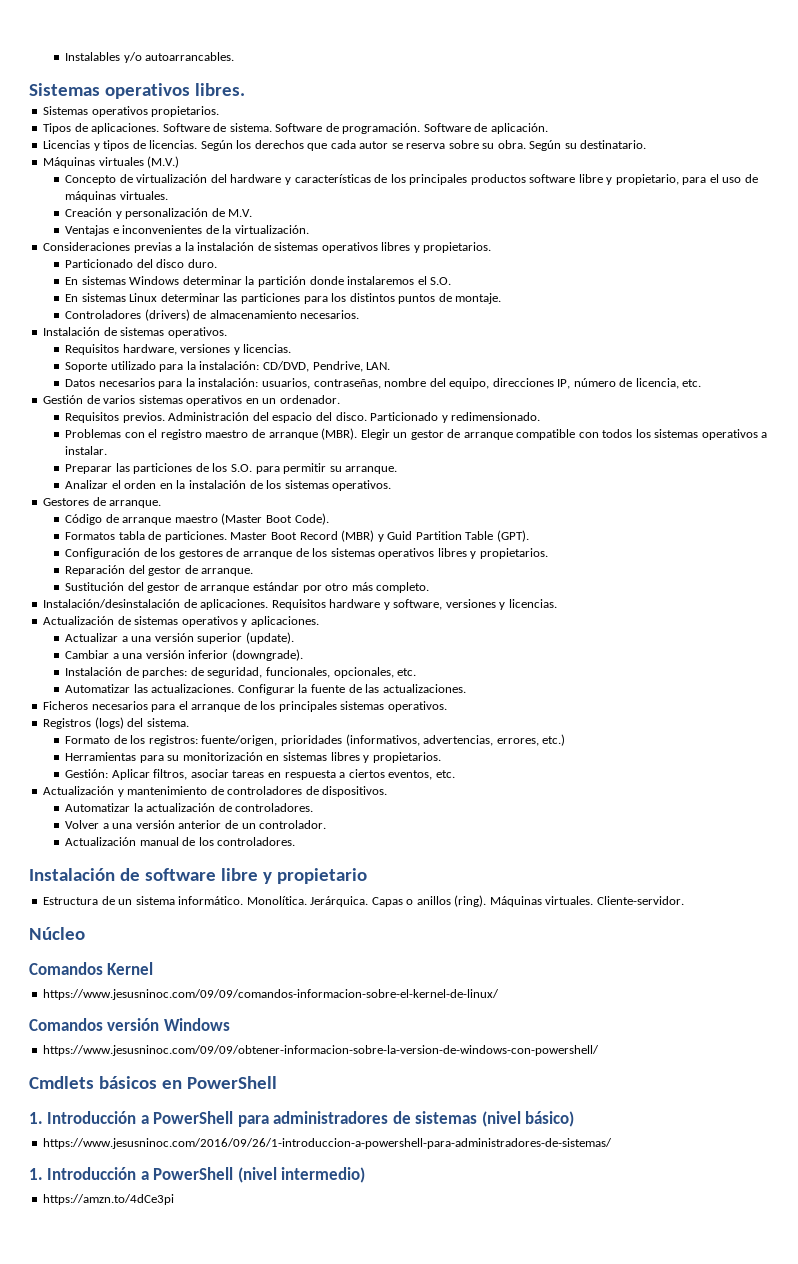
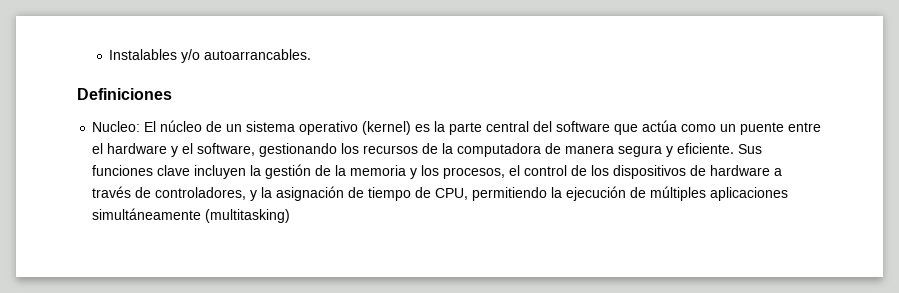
- Sistemas operativos libres.
- Sistemas operativos propietarios.
- Tipos de aplicaciones. Software de sistema. Software de programación. Software de aplicación.
- Licencias y tipos de licencias. Según los derechos que cada autor se reserva sobre su obra. Según su destinatario.
- Máquinas virtuales (M.V.)
- Concepto de virtualización del hardware y características de los principales productos software libre y propietario, para el uso de máquinas virtuales.
- Creación y personalización de M.V.
- Ventajas e inconvenientes de la virtualización.
- Consideraciones previas a la instalación de sistemas operativos libres y propietarios.
- Particionado del disco duro.
- En sistemas Windows determinar la partición donde instalaremos el S.O.
- En sistemas Linux determinar las particiones para los distintos puntos de montaje.
- Controladores (drivers) de almacenamiento necesarios.
- Instalación de sistemas operativos.
- Requisitos hardware, versiones y licencias.
- Soporte utilizado para la instalación: CD/DVD, Pendrive, LAN.
- Datos necesarios para la instalación: usuarios, contraseñas, nombre del equipo, direcciones IP, número de licencia, etc.
- Gestión de varios sistemas operativos en un ordenador.
- Requisitos previos. Administración del espacio del disco. Particionado y redimensionado.
- Problemas con el registro maestro de arranque (MBR). Elegir un gestor de arranque compatible con todos los sistemas operativos a instalar.
- Preparar las particiones de los S.O. para permitir su arranque.
- Analizar el orden en la instalación de los sistemas operativos.
- Gestores de arranque.
- Código de arranque maestro (Master Boot Code).
- Formatos tabla de particiones. Master Boot Record (MBR) y Guid Partition Table (GPT).
- Configuración de los gestores de arranque de los sistemas operativos libres y propietarios.
- Reparación del gestor de arranque.
- Sustitución del gestor de arranque estándar por otro más completo.
- Instalación/desinstalación de aplicaciones. Requisitos hardware y software, versiones y licencias.
- Actualización de sistemas operativos y aplicaciones.
- Actualizar a una versión superior (update).
- Cambiar a una versión inferior (downgrade).
- Instalación de parches: de seguridad, funcionales, opcionales, etc.
- Automatizar las actualizaciones. Configurar la fuente de las actualizaciones.
- Ficheros necesarios para el arranque de los principales sistemas operativos.
- Registros (logs) del sistema.
- Formato de los registros: fuente/origen, prioridades (informativos, advertencias, errores, etc.)
- Herramientas para su monitorización en sistemas libres y propietarios.
- Gestión: Aplicar filtros, asociar tareas en respuesta a ciertos eventos, etc.
- Actualización y mantenimiento de controladores de dispositivos.
- Automatizar la actualización de controladores.
- Volver a una versión anterior de un controlador.
- Actualización manual de los controladores.
- Instalación de software libre y propietario
- Estructura de un sistema informático. Monolítica. Jerárquica. Capas o anillos (ring). Máquinas virtuales. Cliente-servidor.
- Núcleo
- Comandos Kernel
- https://www.jesusninoc.com/09/09/comandos-informacion-sobre-el-kernel-de-linux/
- Comandos versión Windows
- https://www.jesusninoc.com/09/09/obtener-informacion-sobre-la-version-de-windows-con-powershell/
- Cmdlets básicos en PowerShell
- 1. Introducción a PowerShell para administradores de sistemas (nivel básico)
- https://www.jesusninoc.com/2016/09/26/1-introduccion-a-powershell-para-administradores-de-sistemas/
- 1. Introducción a PowerShell (nivel intermedio)
- https://amzn.to/4dCe3pi
+ Definiciones
+ Nucleo: El núcleo de un sistema operativo (kernel) es la parte central del software que actúa como un puente entre el hardware y el software, gestionando los recursos de la computadora de manera segura y eficiente. Sus funciones clave incluyen la gestión de la memoria y los procesos, el control de los dispositivos de hardware a través de controladores, y la asignación de tiempo de CPU, permitiendo la ejecución de múltiples aplicaciones simultáneamente (multitasking)

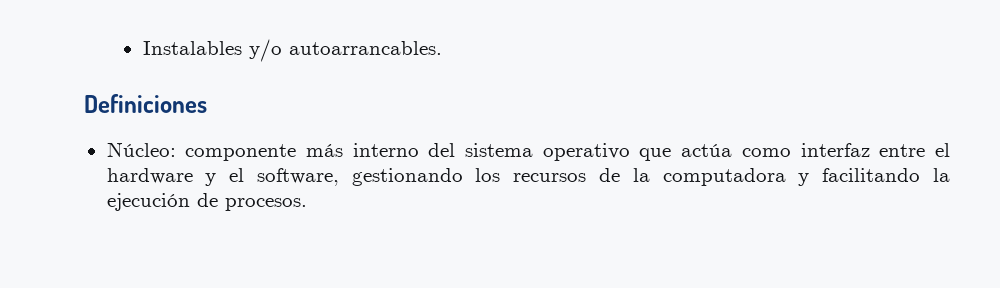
- Nucleo: El núcleo de un sistema operativo (kernel) es la parte central del software que actúa como un puente entre el hardware y el software, gestionando los recursos de la computadora de manera segura y eficiente. Sus funciones clave incluyen la gestión de la memoria y los procesos, el control de los dispositivos de hardware a través de controladores, y la asignación de tiempo de CPU, permitiendo la ejecución de múltiples aplicaciones simultáneamente (multitasking)
+ Núcleo: componente más interno del sistema operativo que actúa como interfaz entre el hardware y el software, gestionando los recursos de la computadora y facilitando la ejecución de procesos.

